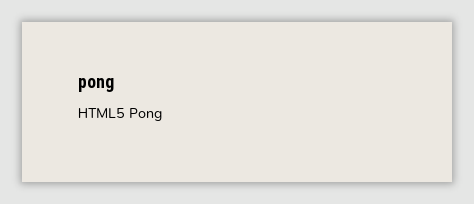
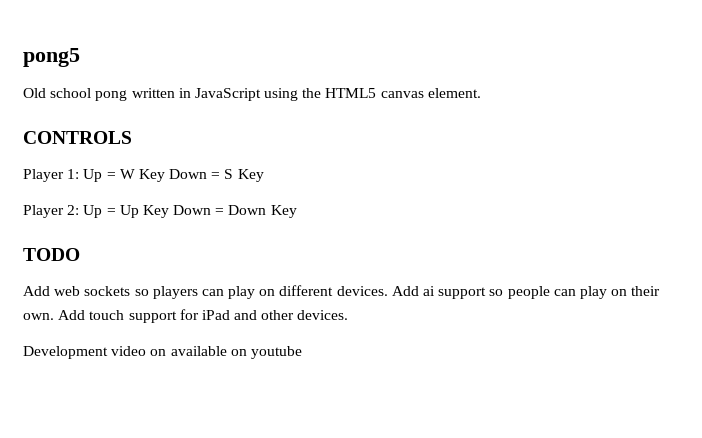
- pong
- HTML5 Pong
+ pong5
+ Old school pong written in JavaScript using the HTML5 canvas element.
+ CONTROLS
+ Player 1: Up = W Key Down = S Key
+ Player 2: Up = Up Key Down = Down Key
+ TODO
+ Add web sockets so players can play on different devices. Add ai support so people can play on their own. Add touch support for iPad and other devices.
+ Development video on available on youtube

